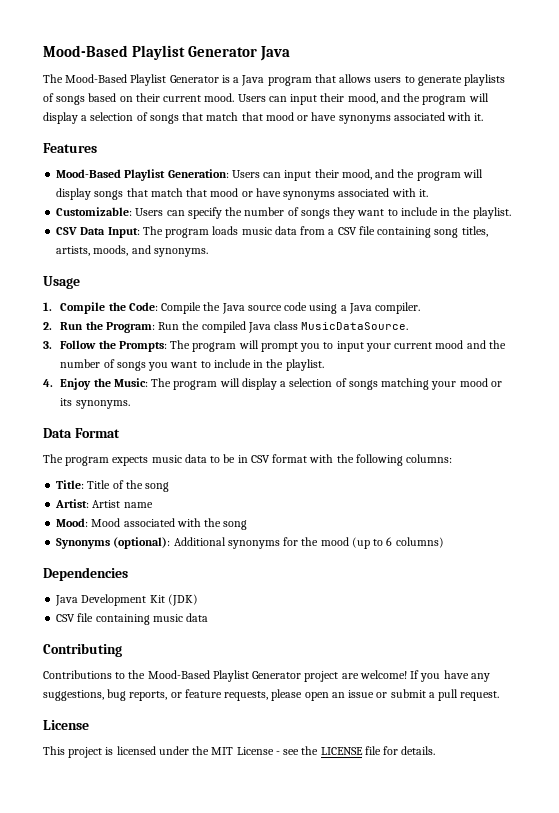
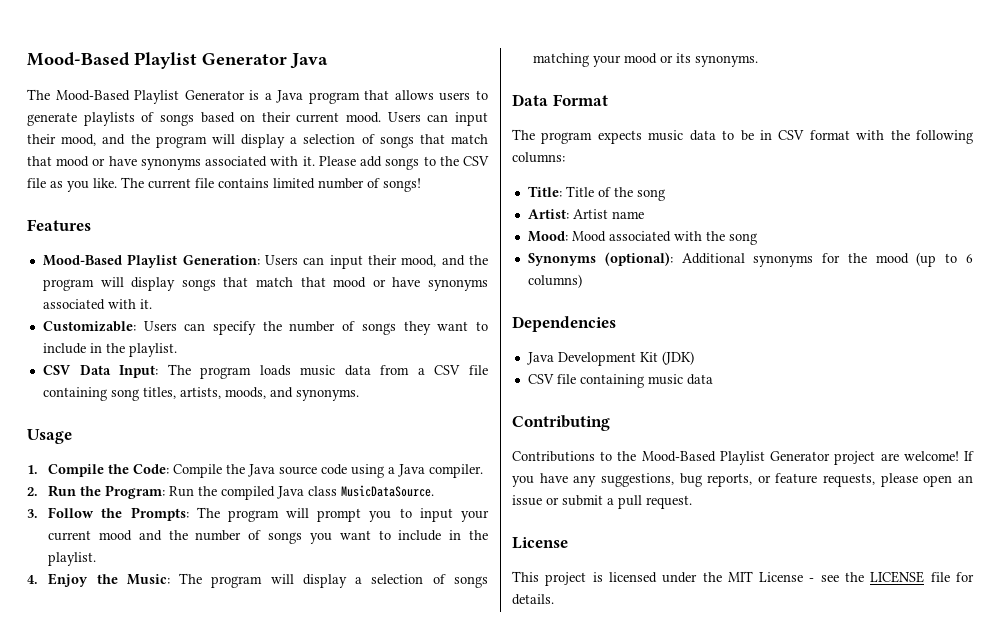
+ Please add songs to the CSV file as you like. The current file contains limited number of songs!

